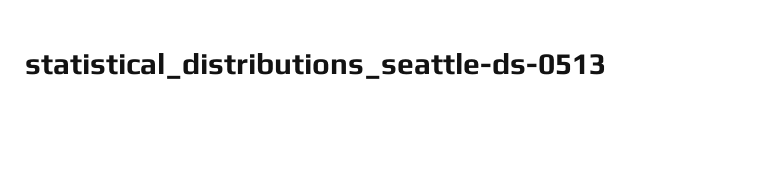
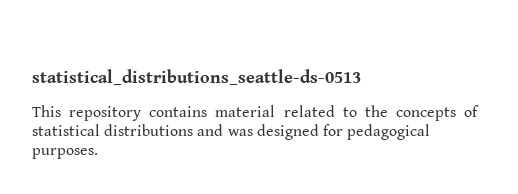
+ This repository contains material related to the concepts of statistical distributions and was designed for pedagogical purposes.

